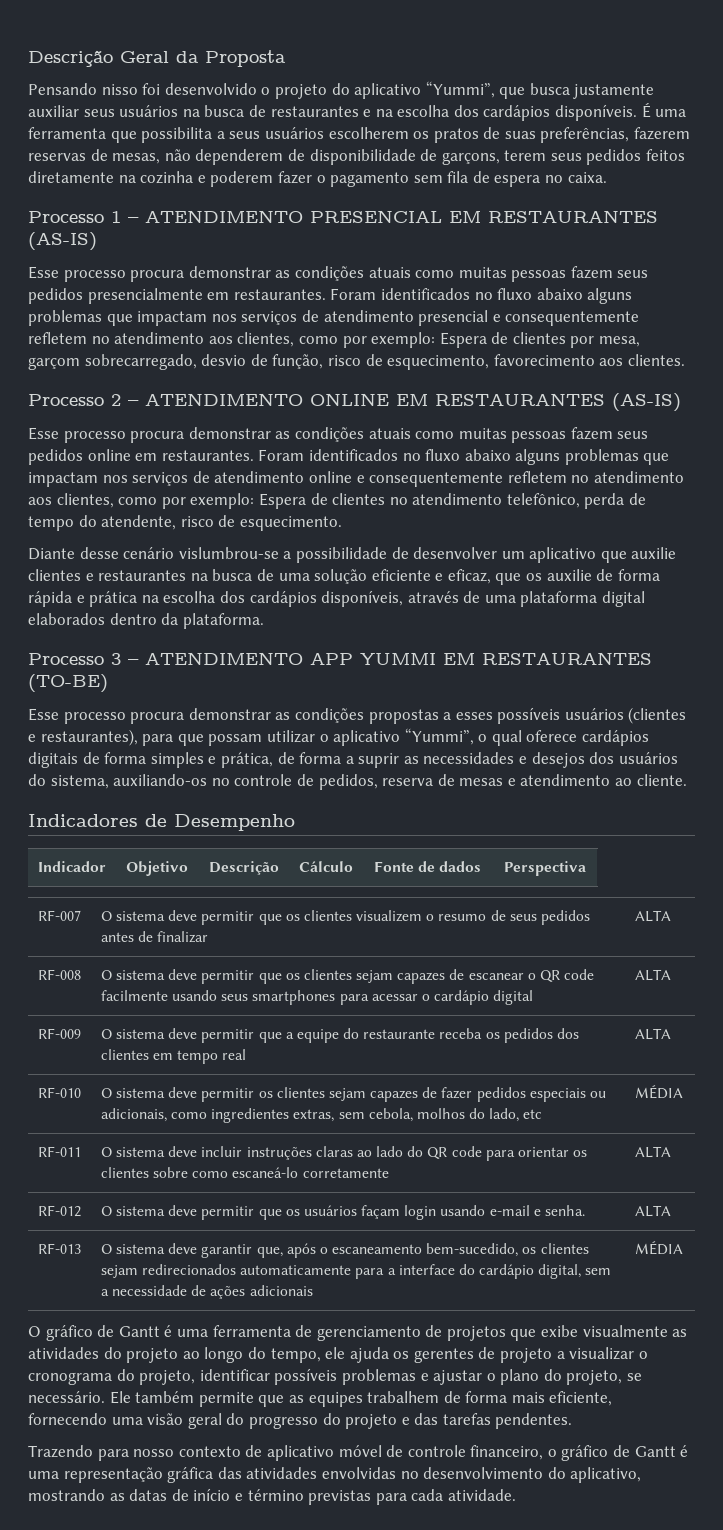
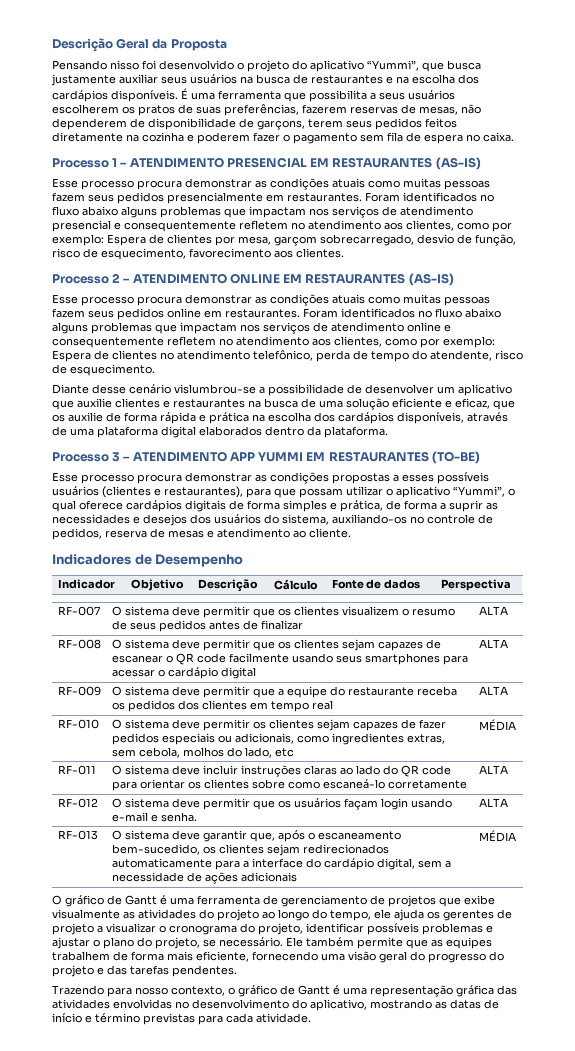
- Trazendo para nosso contexto de aplicativo móvel de controle financeiro, o gráfico de Gantt é uma representação gráfica das atividades envolvidas no desenvolvimento do aplicativo, mostrando as datas de início e término previstas para cada atividade.
+ Trazendo para nosso contexto, o gráfico de Gantt é uma representação gráfica das atividades envolvidas no desenvolvimento do aplicativo, mostrando as datas de início e término previstas para cada atividade.

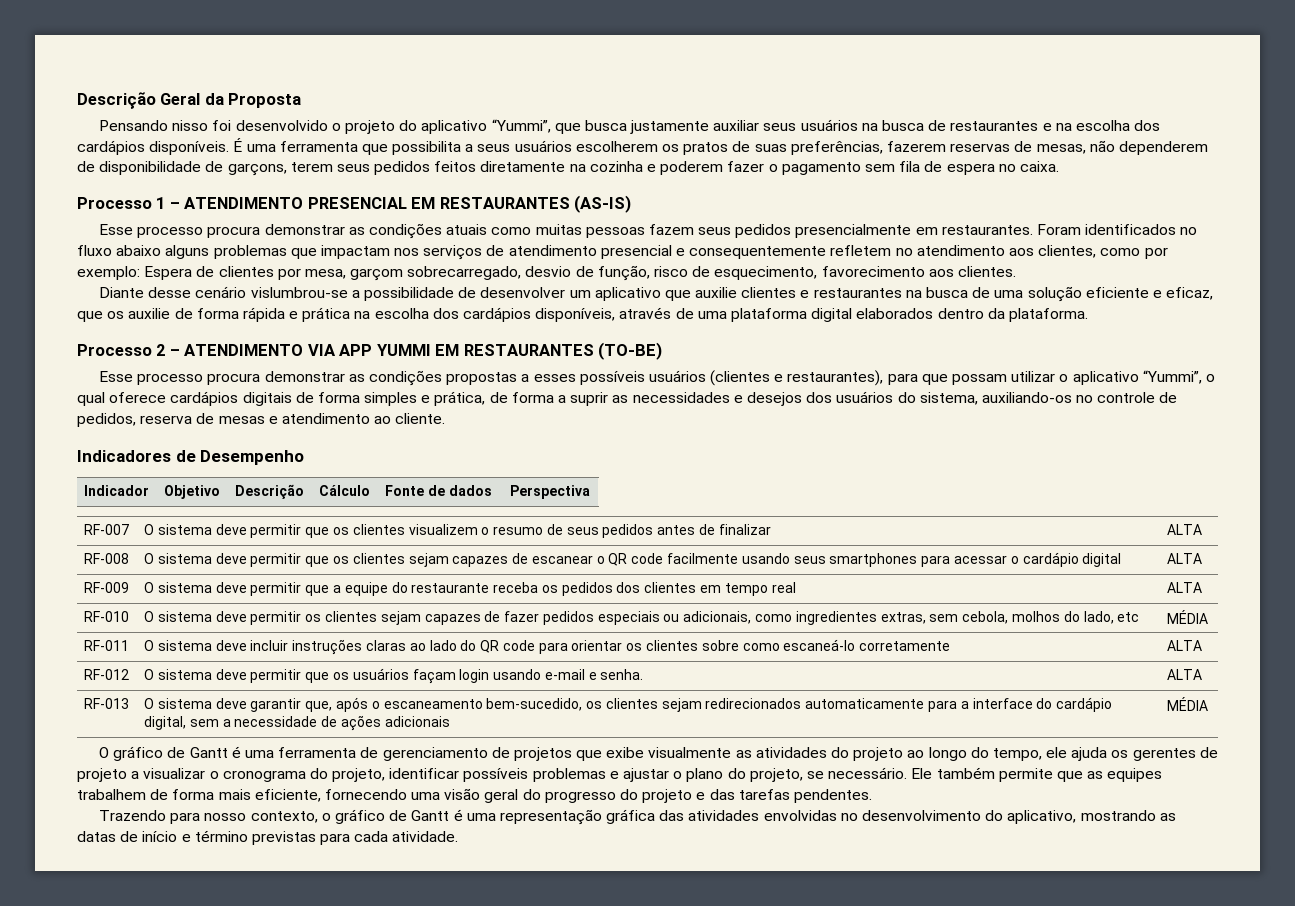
- Processo 2 – ATENDIMENTO ONLINE EM RESTAURANTES (AS-IS)
- Esse processo procura demonstrar as condições atuais como muitas pessoas fazem seus pedidos online em restaurantes. Foram identificados no fluxo abaixo alguns problemas que impactam nos serviços de atendimento online e consequentemente refletem no atendimento aos clientes, como por exemplo: Espera de clientes no atendimento telefônico, perda de tempo do atendente, risco de esquecimento.
- Processo 3 – ATENDIMENTO APP YUMMI EM RESTAURANTES (TO-BE)
+ Processo 2 – ATENDIMENTO VIA APP YUMMI EM RESTAURANTES (TO-BE)

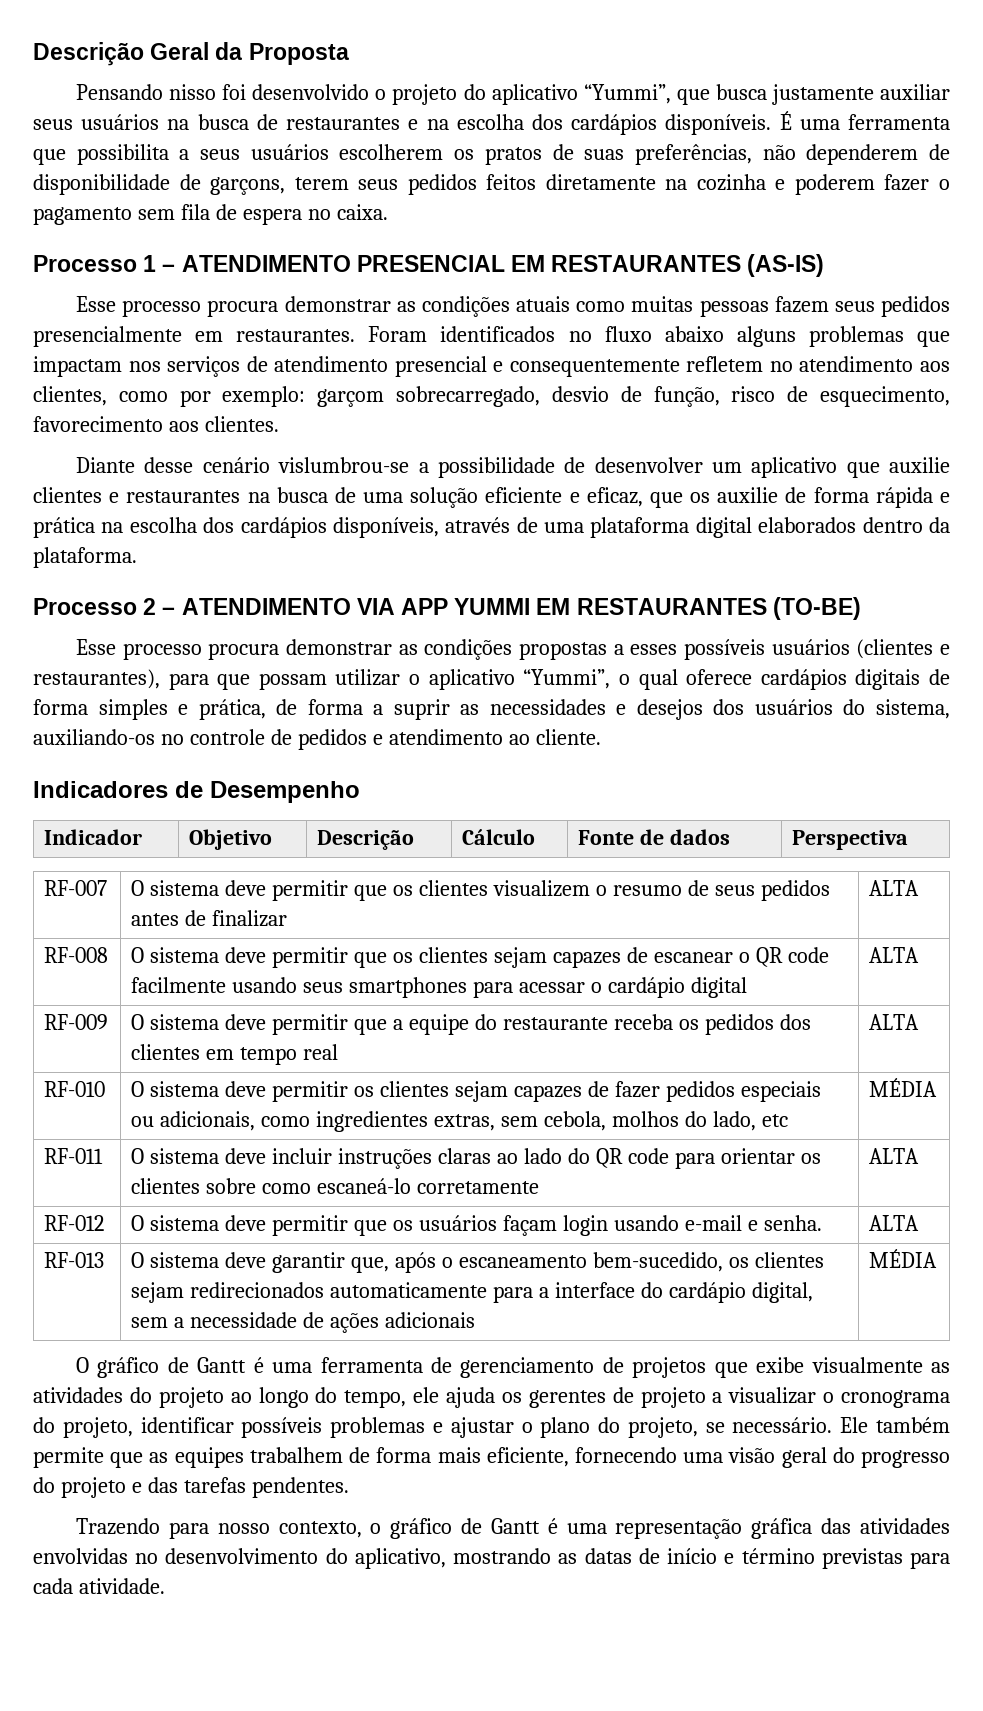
- É uma ferramenta que possibilita a seus usuários escolherem os pratos de suas preferências, fazerem reservas de mesas, não dependerem de disponibilidade de garçons, terem seus pedidos feitos diretamente na cozinha e poderem fazer o pagamento sem fila de espera no caixa.
+ É uma ferramenta que possibilita a seus usuários escolherem os pratos de suas preferências, não dependerem de disponibilidade de garçons, terem seus pedidos feitos diretamente na cozinha e poderem fazer o pagamento sem fila de espera no caixa.
- Foram identificados no fluxo abaixo alguns problemas que impactam nos serviços de atendimento presencial e consequentemente refletem no atendimento aos clientes, como por exemplo: Espera de clientes por mesa, garçom sobrecarregado, desvio de função, risco de esquecimento, favorecimento aos clientes.
+ Foram identificados no fluxo abaixo alguns problemas que impactam nos serviços de atendimento presencial e consequentemente refletem no atendimento aos clientes, como por exemplo: garçom sobrecarregado, desvio de função, risco de esquecimento, favorecimento aos clientes.
- Esse processo procura demonstrar as condições propostas a esses possíveis usuários (clientes e restaurantes), para que possam utilizar o aplicativo “Yummi”, o qual oferece cardápios digitais de forma simples e prática, de forma a suprir as necessidades e desejos dos usuários do sistema, auxiliando-os no controle de pedidos, reserva de mesas e atendimento ao cliente.
+ Esse processo procura demonstrar as condições propostas a esses possíveis usuários (clientes e restaurantes), para que possam utilizar o aplicativo “Yummi”, o qual oferece cardápios digitais de forma simples e prática, de forma a suprir as necessidades e desejos dos usuários do sistema, auxiliando-os no controle de pedidos e atendimento ao cliente.

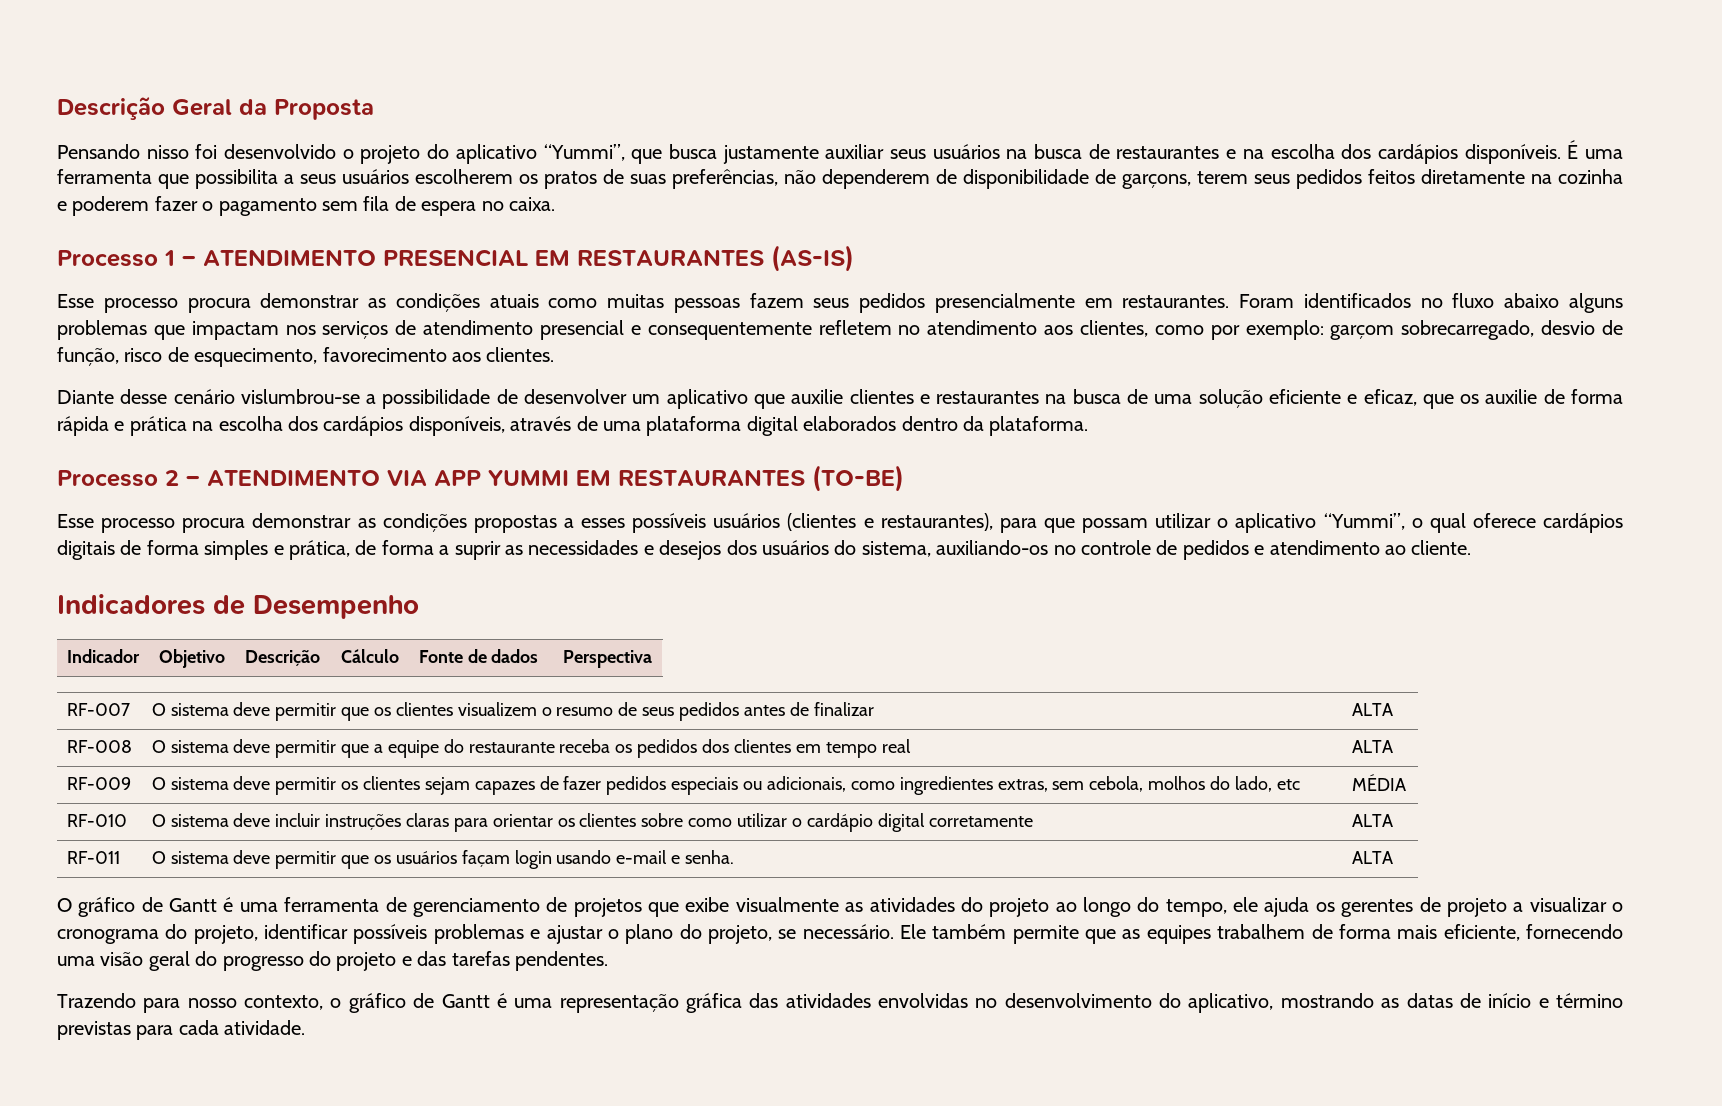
- RF-008 | O sistema deve permitir que os clientes sejam capazes de escanear o QR code facilmente usando seus smartphones para acessar o cardápio digital | ALTA
- RF-009 | O sistema deve permitir que a equipe do restaurante receba os pedidos dos clientes em tempo real | ALTA
+ RF-008 | O sistema deve permitir que a equipe do restaurante receba os pedidos dos clientes em tempo real | ALTA
- RF-010 | O sistema deve permitir os clientes sejam capazes de fazer pedidos especiais ou adicionais, como ingredientes extras, sem cebola, molhos do lado, etc | MÉDIA
+ RF-009 | O sistema deve permitir os clientes sejam capazes de fazer pedidos especiais ou adicionais, como ingredientes extras, sem cebola, molhos do lado, etc | MÉDIA
- RF-011 | O sistema deve incluir instruções claras ao lado do QR code para orientar os clientes sobre como escaneá-lo corretamente | ALTA
+ RF-010 | O sistema deve incluir instruções claras para orientar os clientes sobre como utilizar o cardápio digital corretamente | ALTA
- RF-012 | O sistema deve permitir que os usuários façam login usando e-mail e senha. | ALTA
+ RF-011 | O sistema deve permitir que os usuários façam login usando e-mail e senha. | ALTA
- RF-013 | O sistema deve garantir que, após o escaneamento bem-sucedido, os clientes sejam redirecionados automaticamente para a interface do cardápio digital, sem a necessidade de ações adicionais | MÉDIA

